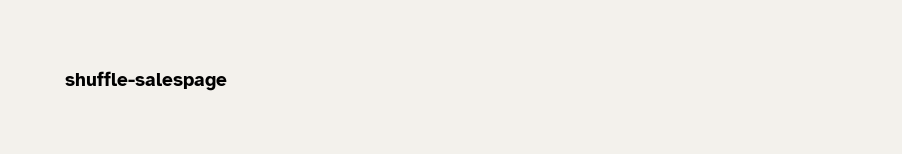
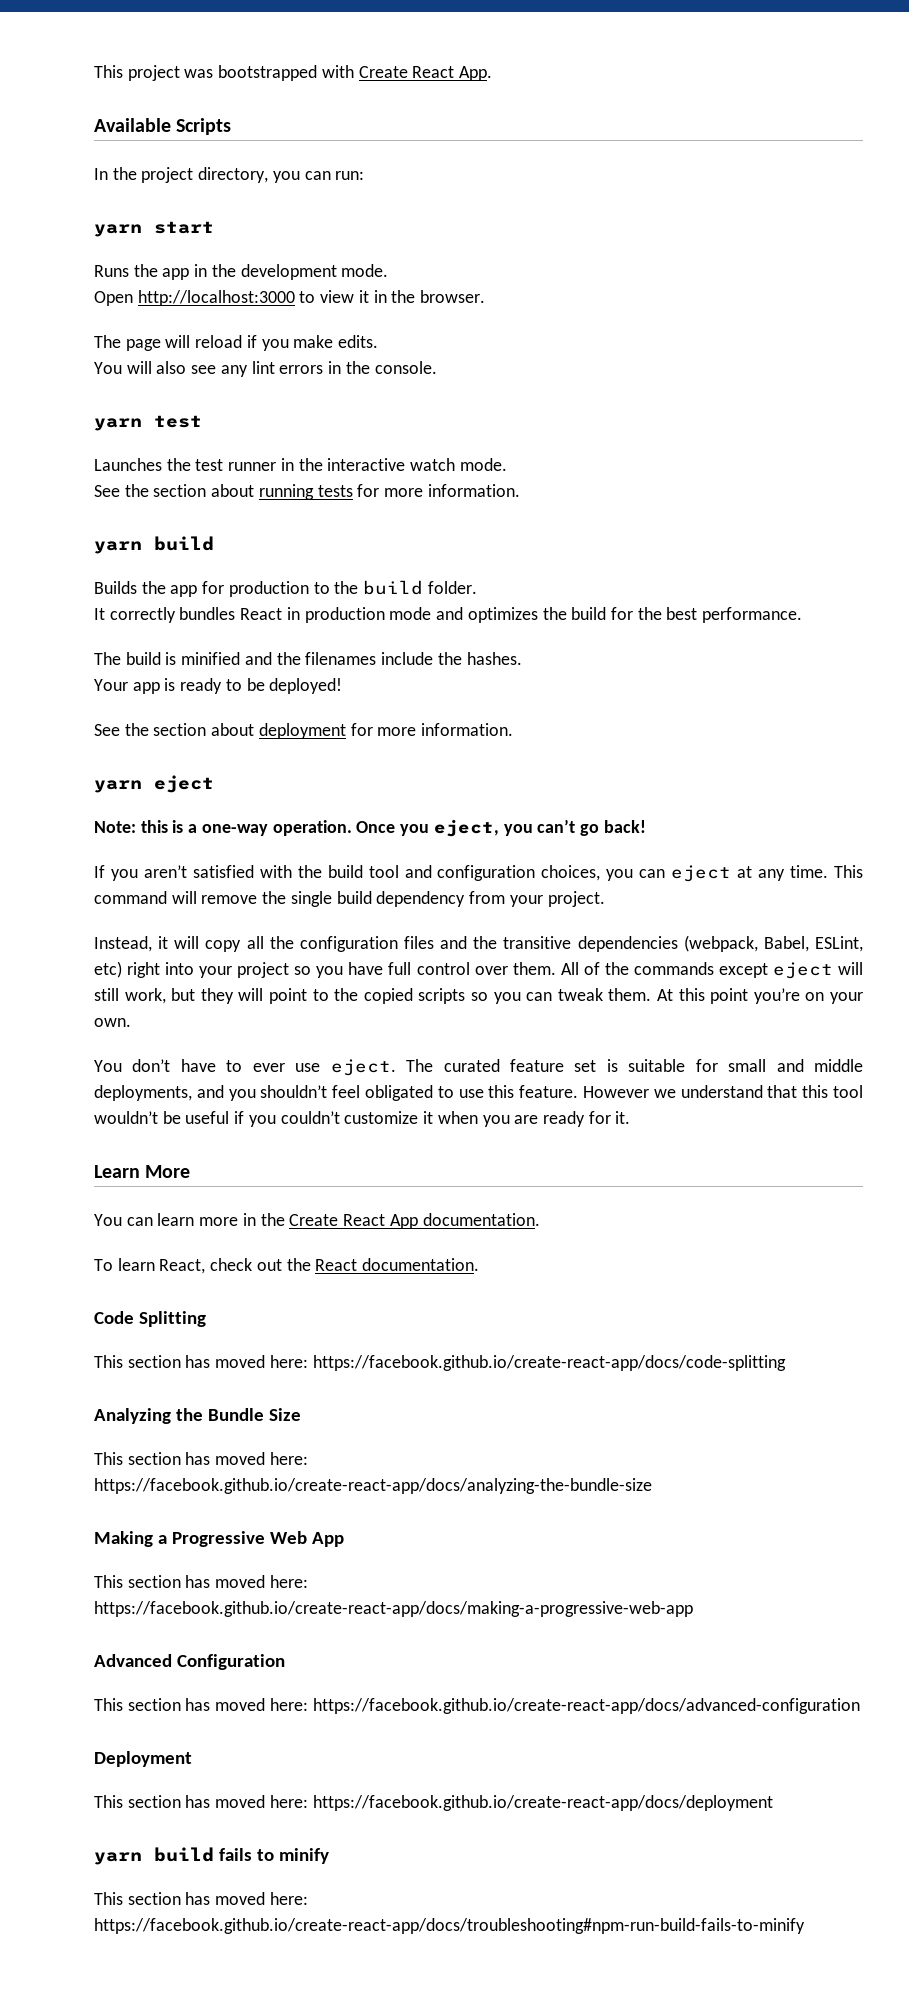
- shuffle-salespage
+ This project was bootstrapped with Create React App.
+ Available Scripts
+ In the project directory, you can run:
+ yarn start
+ Runs the app in the development mode.
+ Open http://localhost:3000 to view it in the browser.
+ The page will reload if you make edits.
+ You will also see any lint errors in the console.
+ yarn test
+ Launches the test runner in the interactive watch mode.
+ See the section about running tests for more information.
+ yarn build
+ Builds the app for production to the build folder.
+ It correctly bundles React in production mode and optimizes the build for the best performance.
+ The build is minified and the filenames include the hashes.
+ Your app is ready to be deployed!
+ See the section about deployment for more information.
+ yarn eject
+ Note: this is a one-way operation. Once you eject, you can’t go back!
+ If you aren’t satisfied with the build tool and configuration choices, you can eject at any time. This command will remove the single build dependency from your project.
+ Instead, it will copy all the configuration files and the transitive dependencies (webpack, Babel, ESLint, etc) right into your project so you have full control over them. All of the commands except eject will still work, but they will point to the copied scripts so you can tweak them. At this point you’re on your own.
+ You don’t have to ever use eject. The curated feature set is suitable for small and middle deployments, and you shouldn’t feel obligated to use this feature. However we understand that this tool wouldn’t be useful if you couldn’t customize it when you are ready for it.
+ Learn More
+ You can learn more in the Create React App documentation.
+ To learn React, check out the React documentation.
+ Code Splitting
+ This section has moved here: https://facebook.github.io/create-react-app/docs/code-splitting
+ Analyzing the Bundle Size
+ This section has moved here: https://facebook.github.io/create-react-app/docs/analyzing-the-bundle-size
+ Making a Progressive Web App
+ This section has moved here: https://facebook.github.io/create-react-app/docs/making-a-progressive-web-app
+ Advanced Configuration
+ This section has moved here: https://facebook.github.io/create-react-app/docs/advanced-configuration
+ Deployment
+ This section has moved here: https://facebook.github.io/create-react-app/docs/deployment
+ yarn build fails to minify
+ This section has moved here: https://facebook.github.io/create-react-app/docs/troubleshooting#npm-run-build-fails-to-minify

